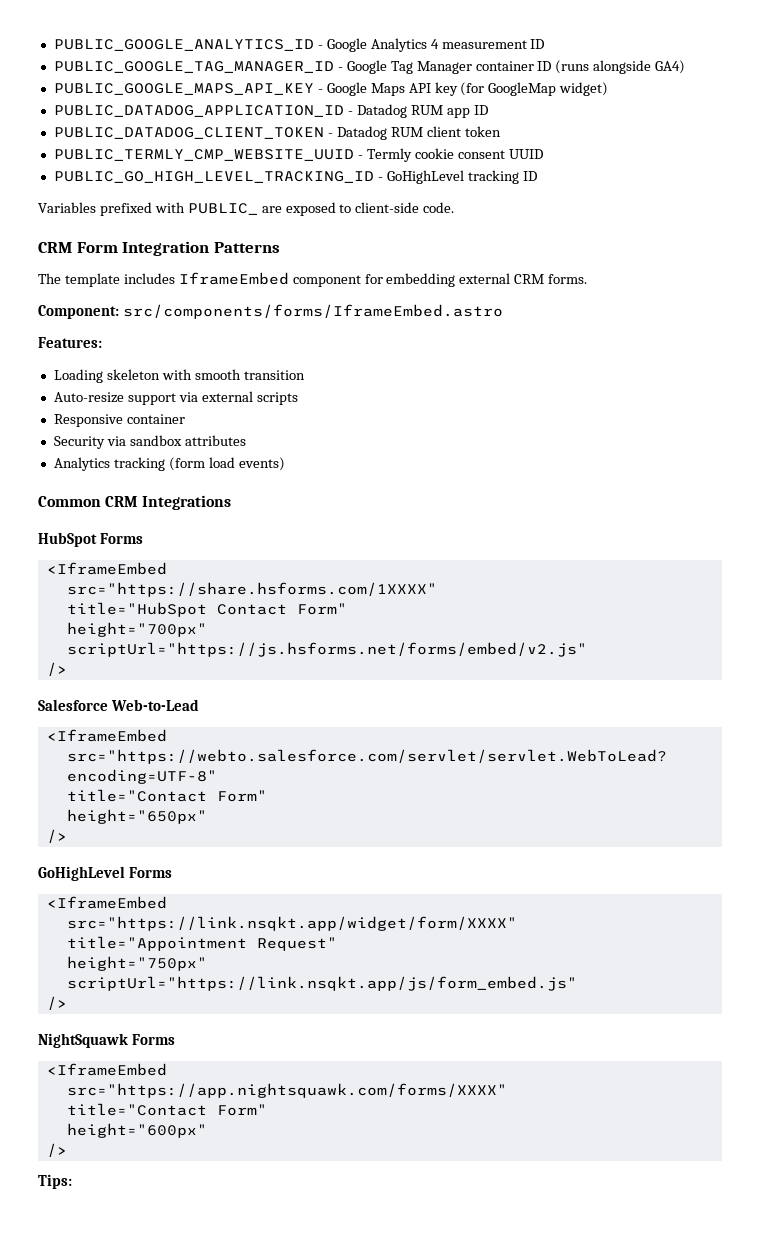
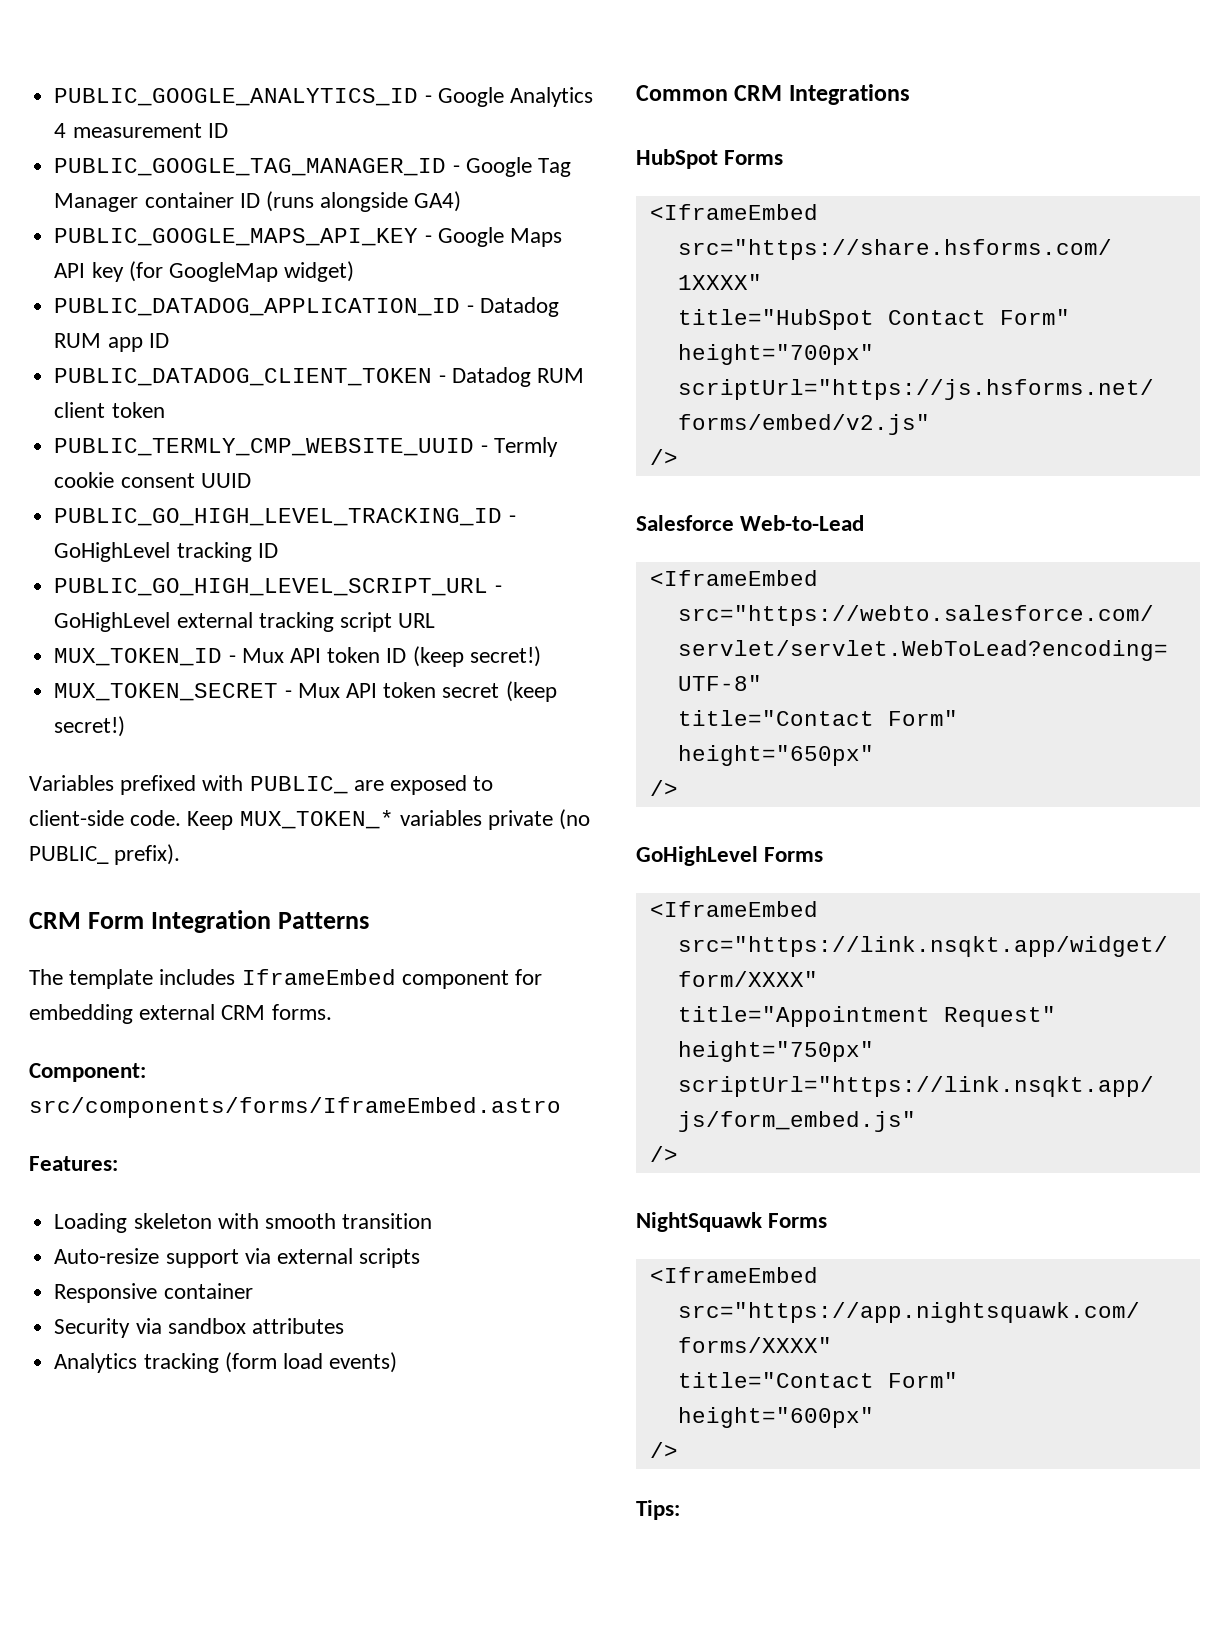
+ PUBLIC_GO_HIGH_LEVEL_SCRIPT_URL - GoHighLevel external tracking script URL
+ MUX_TOKEN_ID - Mux API token ID (keep secret!)
+ MUX_TOKEN_SECRET - Mux API token secret (keep secret!)
+ Keep MUX_TOKEN_* variables private (no PUBLIC_ prefix).

